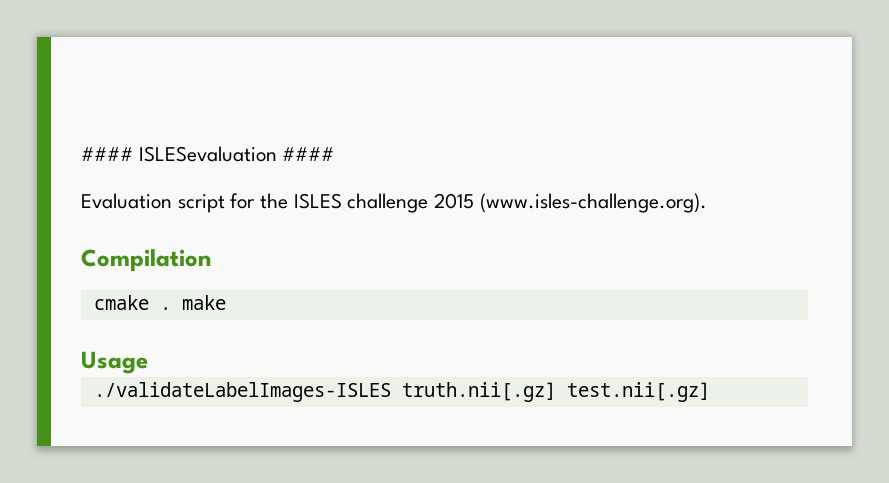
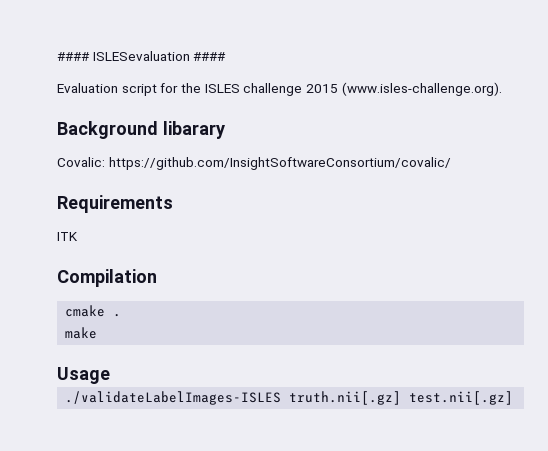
+ Background libarary
+ Covalic: https://github.com/InsightSoftwareConsortium/covalic/
+ Requirements
+ ITK
- cmake . make
+ cmake .
+ make

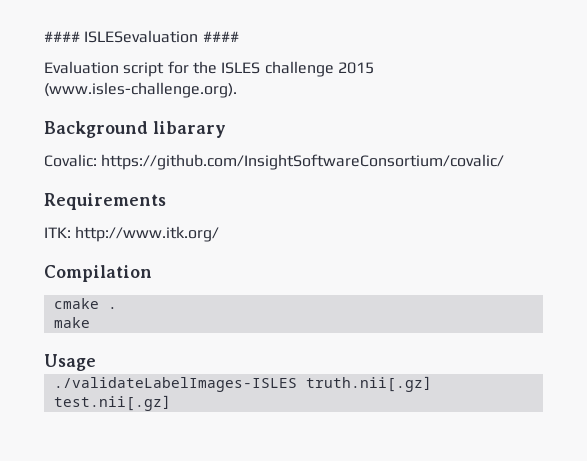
- ITK
+ ITK: http://www.itk.org/

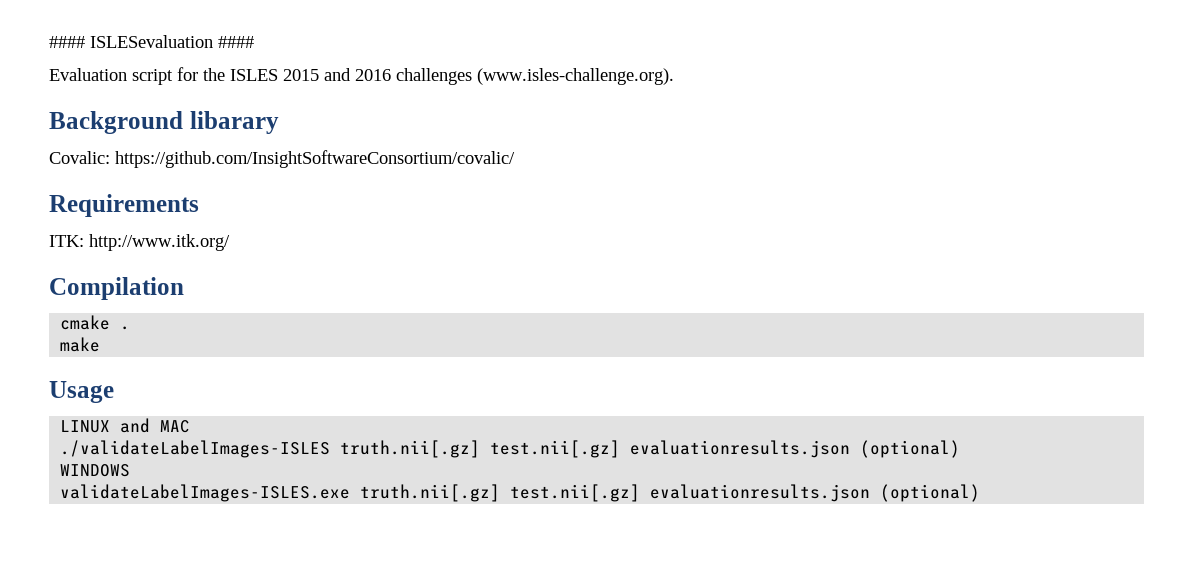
- Evaluation script for the ISLES challenge 2015 (www.isles-challenge.org).
+ Evaluation script for the ISLES 2015 and 2016 challenges (www.isles-challenge.org).
+ LINUX and MAC
- ./validateLabelImages-ISLES truth.nii[.gz] test.nii[.gz]
+ ./validateLabelImages-ISLES truth.nii[.gz] test.nii[.gz] evaluationresults.json (optional)
+ WINDOWS
+ validateLabelImages-ISLES.exe truth.nii[.gz] test.nii[.gz] evaluationresults.json (optional)

